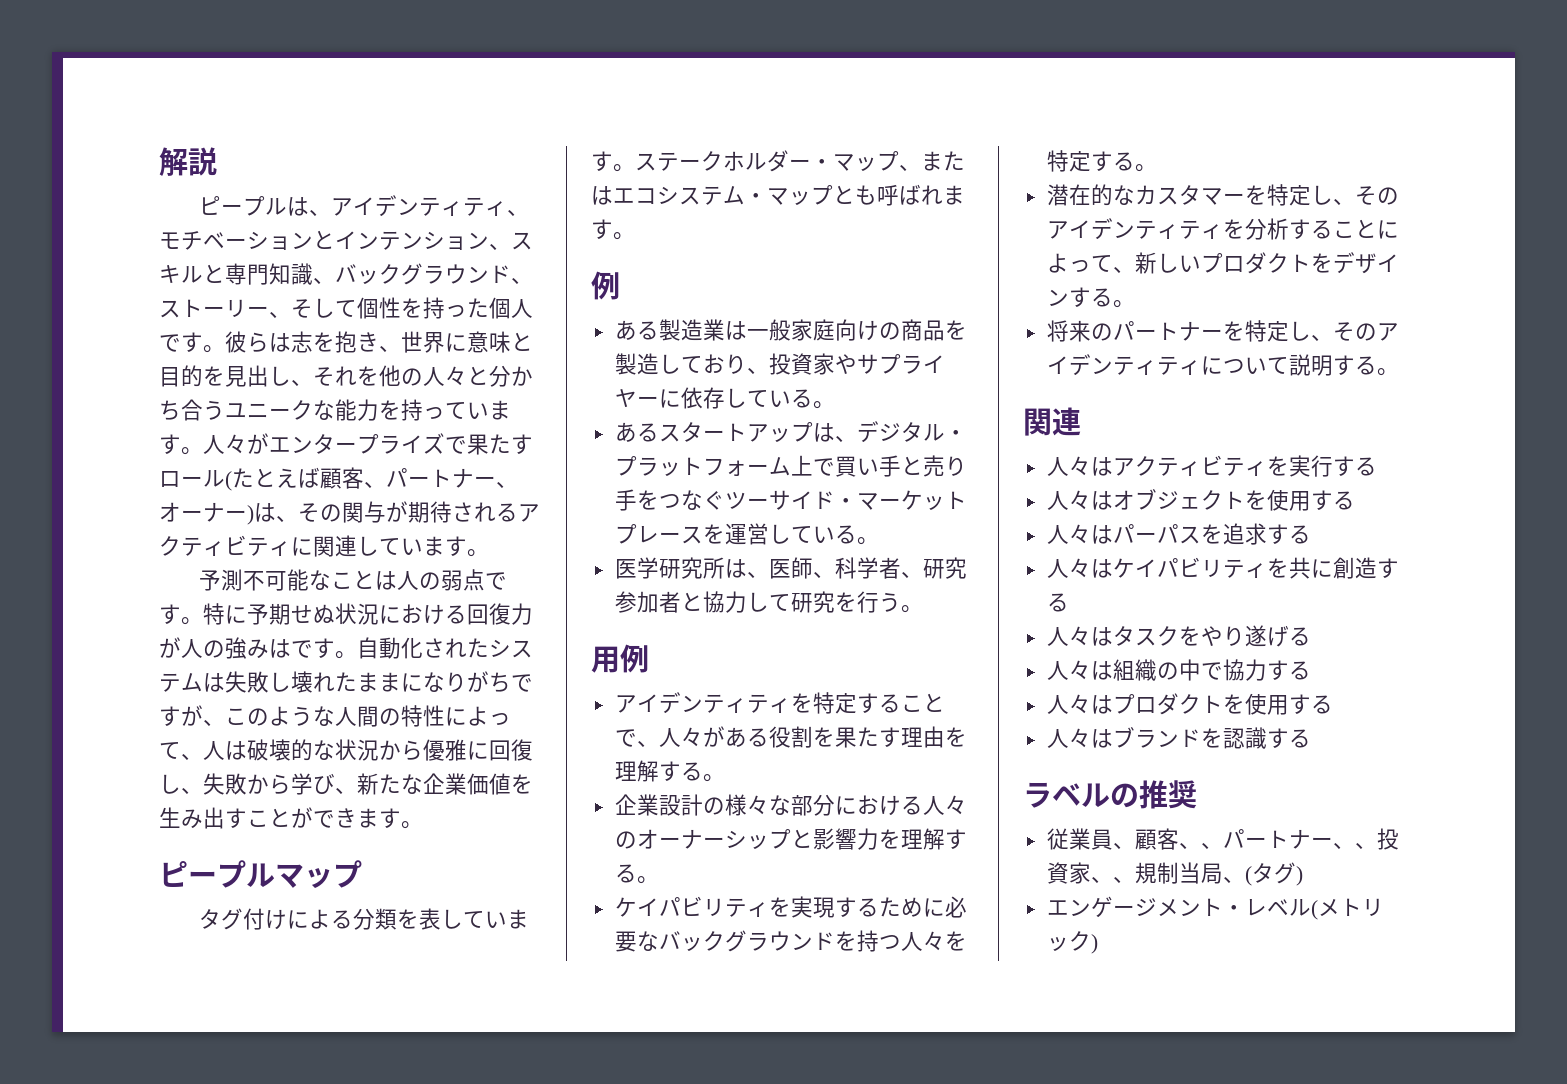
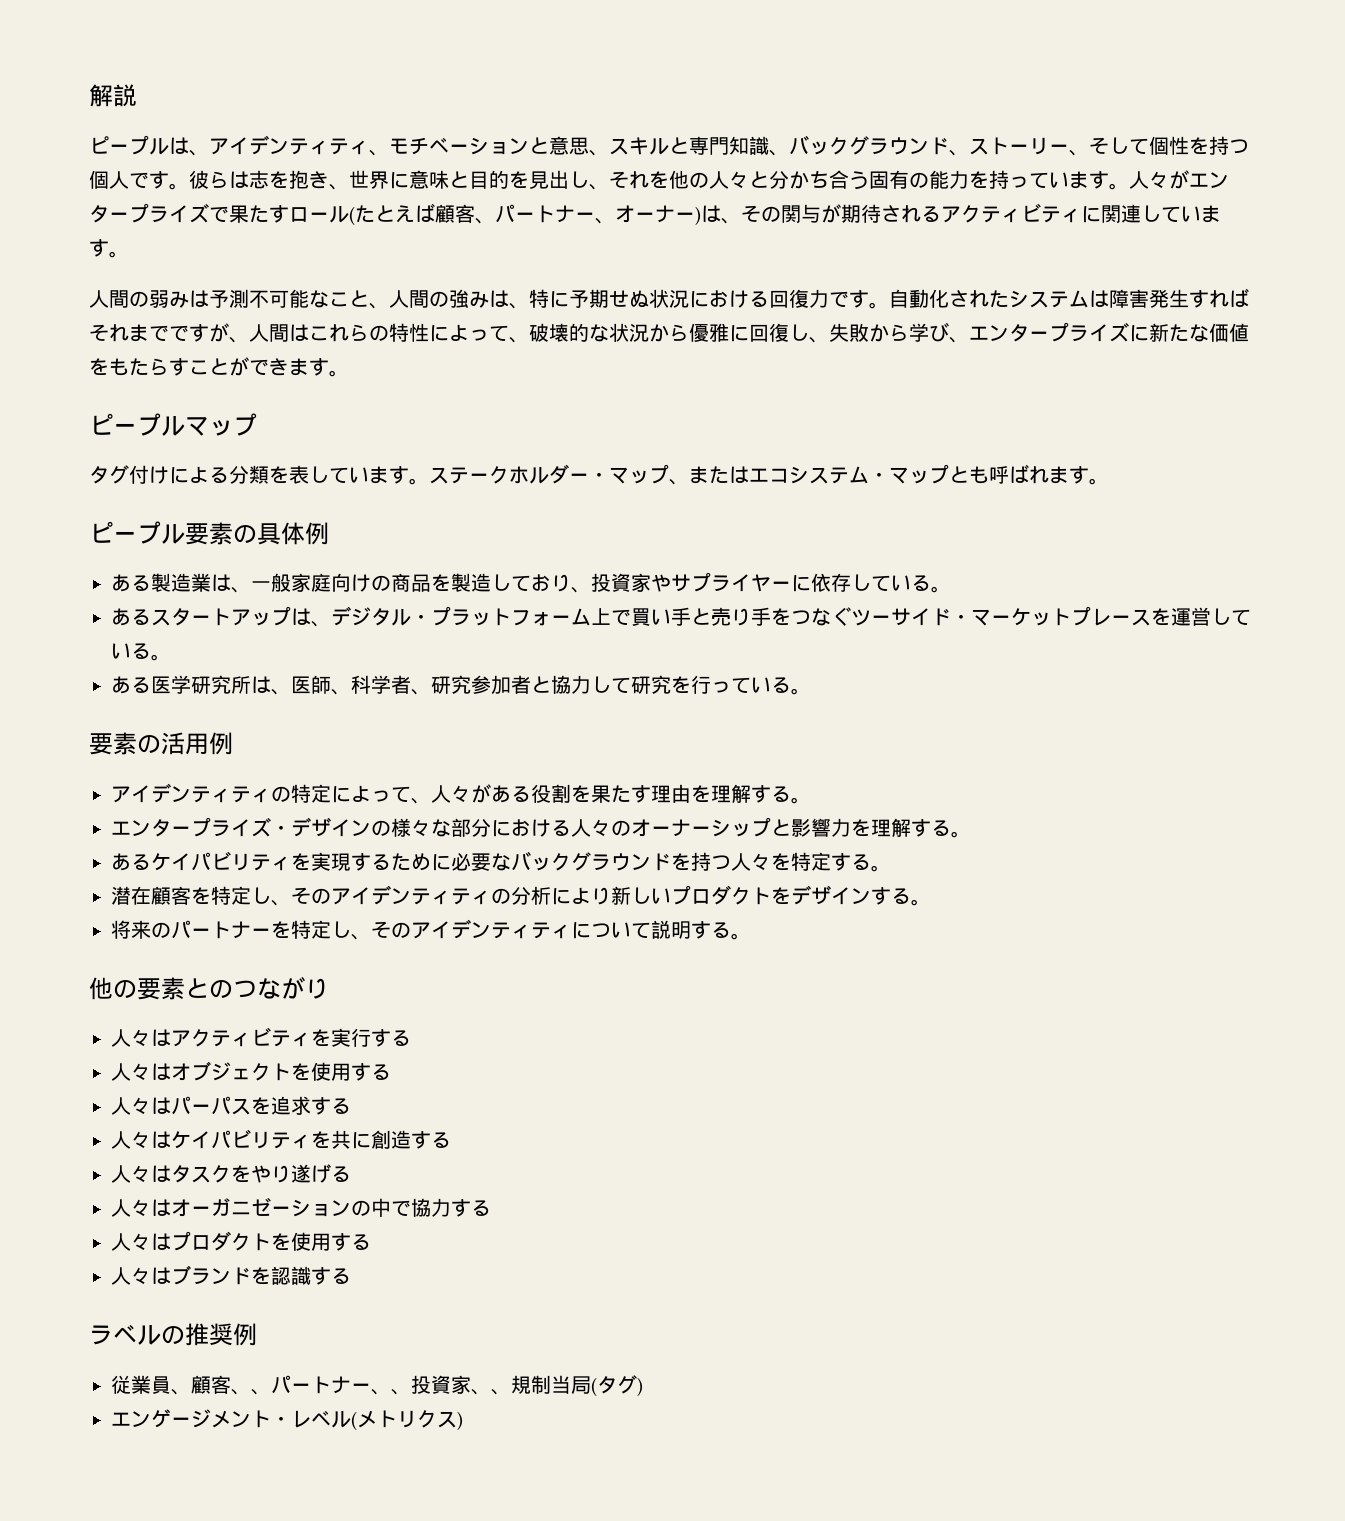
- ピープルは、アイデンティティ、モチベーションとインテンション、スキルと専門知識、バックグラウンド、ストーリー、そして個性を持った個人です。
+ ピープルは、アイデンティティ、モチベーションと意思、スキルと専門知識、バックグラウンド、ストーリー、そして個性を持つ個人です。
- 彼らは志を抱き、世界に意味と目的を見出し、それを他の人々と分かち合うユニークな能力を持っています。
+ 彼らは志を抱き、世界に意味と目的を見出し、それを他の人々と分かち合う固有の能力を持っています。
- 予測不可能なことは人の弱点です。特に予期せぬ状況における回復力が人の強みはです。
+ 人間の弱みは予測不可能なこと、人間の強みは、特に予期せぬ状況における回復力です。
- 自動化されたシステムは失敗し壊れたままになりがちですが、このような人間の特性によって、人は破壊的な状況から優雅に回復し、失敗から学び、新たな企業価値を生み出すことができます。
+ 自動化されたシステムは障害発生すればそれまでですが、人間はこれらの特性によって、破壊的な状況から優雅に回復し、失敗から学び、エンタープライズに新たな価値をもたらすことができます。
  ステークホルダー・マップ、またはエコシステム・マップとも呼ばれます。
- 例
+ ピープル要素の具体例
- ある製造業は一般家庭向けの商品を製造しており、投資家やサプライヤーに依存している。
+ ある製造業は、一般家庭向けの商品を製造しており、投資家やサプライヤーに依存している。
- 医学研究所は、医師、科学者、研究参加者と協力して研究を行う。
- 用例
+ ある医学研究所は、医師、科学者、研究参加者と協力して研究を行っている。
+ 要素の活用例
- アイデンティティを特定することで、人々がある役割を果たす理由を理解する。
+ アイデンティティの特定によって、人々がある役割を果たす理由を理解する。
- 企業設計の様々な部分における人々のオーナーシップと影響力を理解する。
+ エンタープライズ・デザインの様々な部分における人々のオーナーシップと影響力を理解する。
- ケイパビリティを実現するために必要なバックグラウンドを持つ人々を特定する。
+ あるケイパビリティを実現するために必要なバックグラウンドを持つ人々を特定する。
- 潜在的なカスタマーを特定し、そのアイデンティティを分析することによって、新しいプロダクトをデザインする。
+ 潜在顧客を特定し、そのアイデンティティの分析により新しいプロダクトをデザインする。
  将来のパートナーを特定し、そのアイデンティティについて説明する。
- 関連
+ 他の要素とのつながり
- 人々は組織の中で協力する
+ 人々はオーガニゼーションの中で協力する
- ラベルの推奨
+ ラベルの推奨例
- 従業員、顧客、、パートナー、、投資家、、規制当局、(タグ)
+ 従業員、顧客、、パートナー、、投資家、、規制当局(タグ)
- エンゲージメント・レベル(メトリック)
+ エンゲージメント・レベル(メトリクス)

